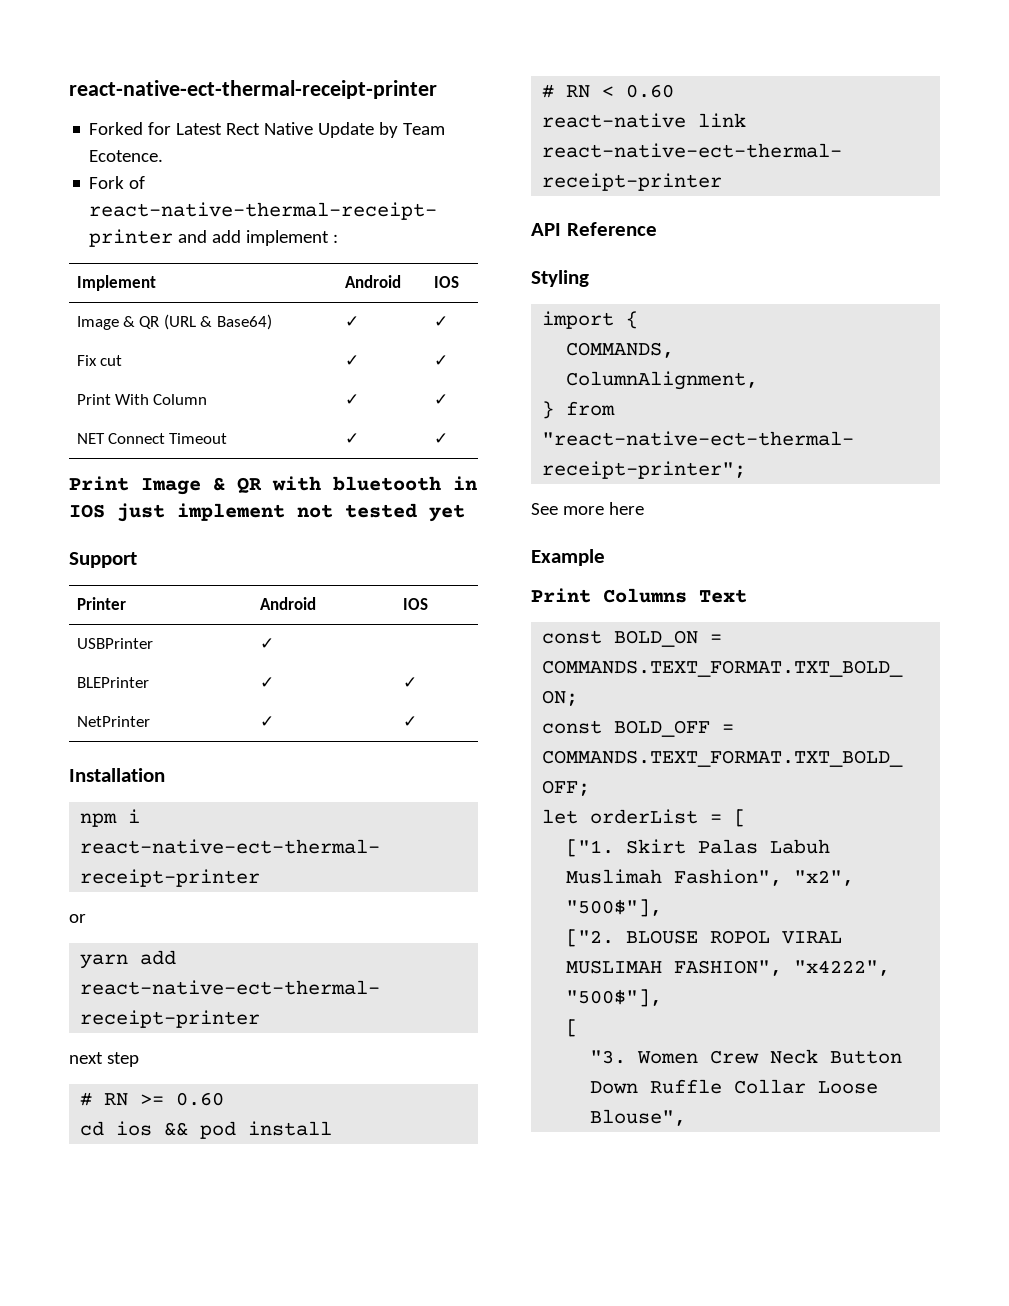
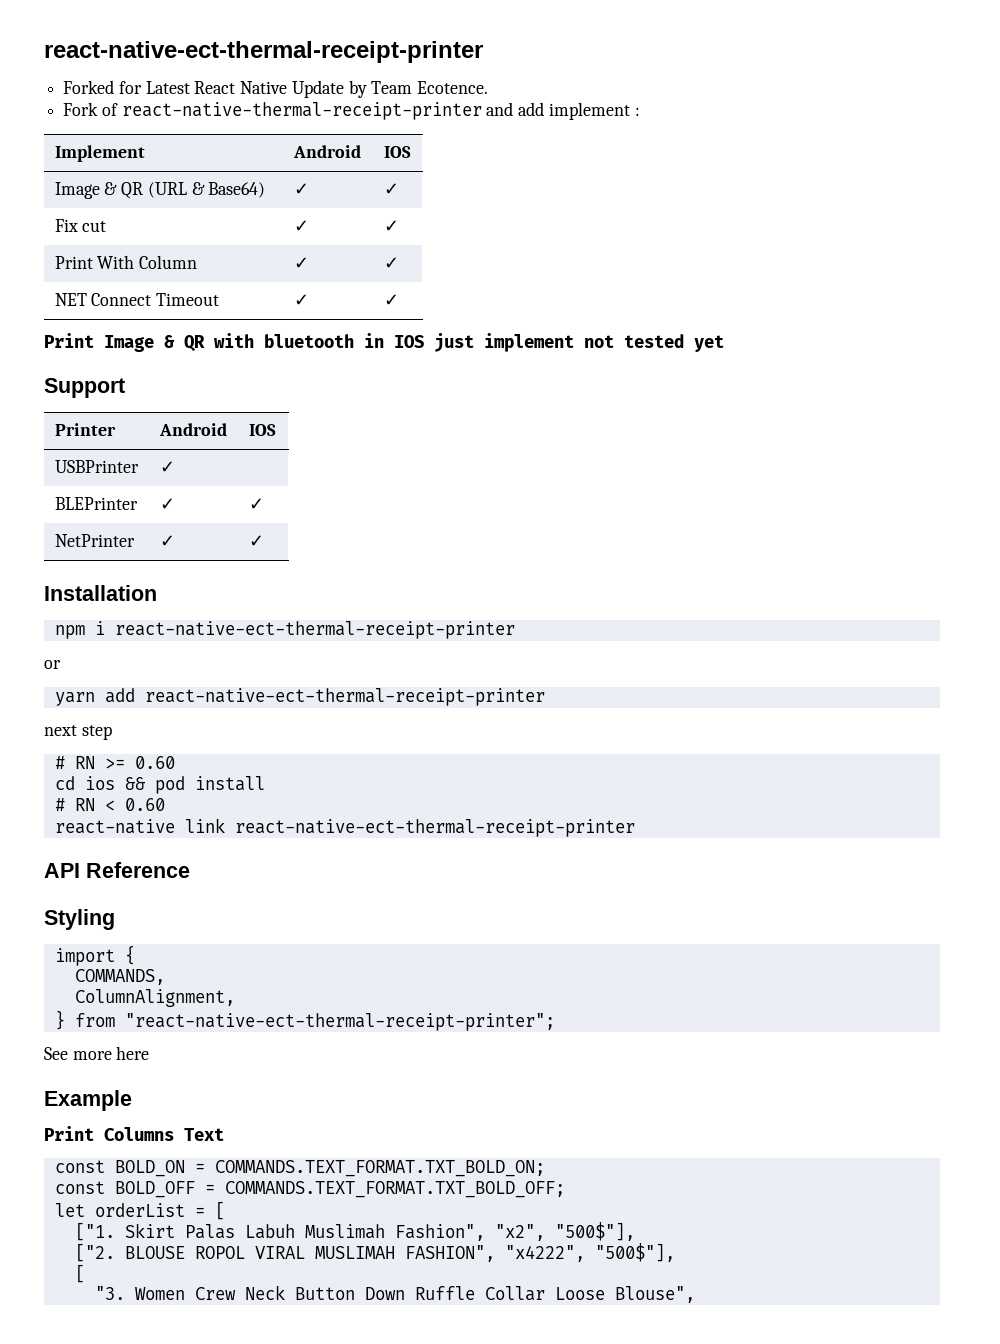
- Forked for Latest Rect Native Update by Team Ecotence.
+ Forked for Latest React Native Update by Team Ecotence.

